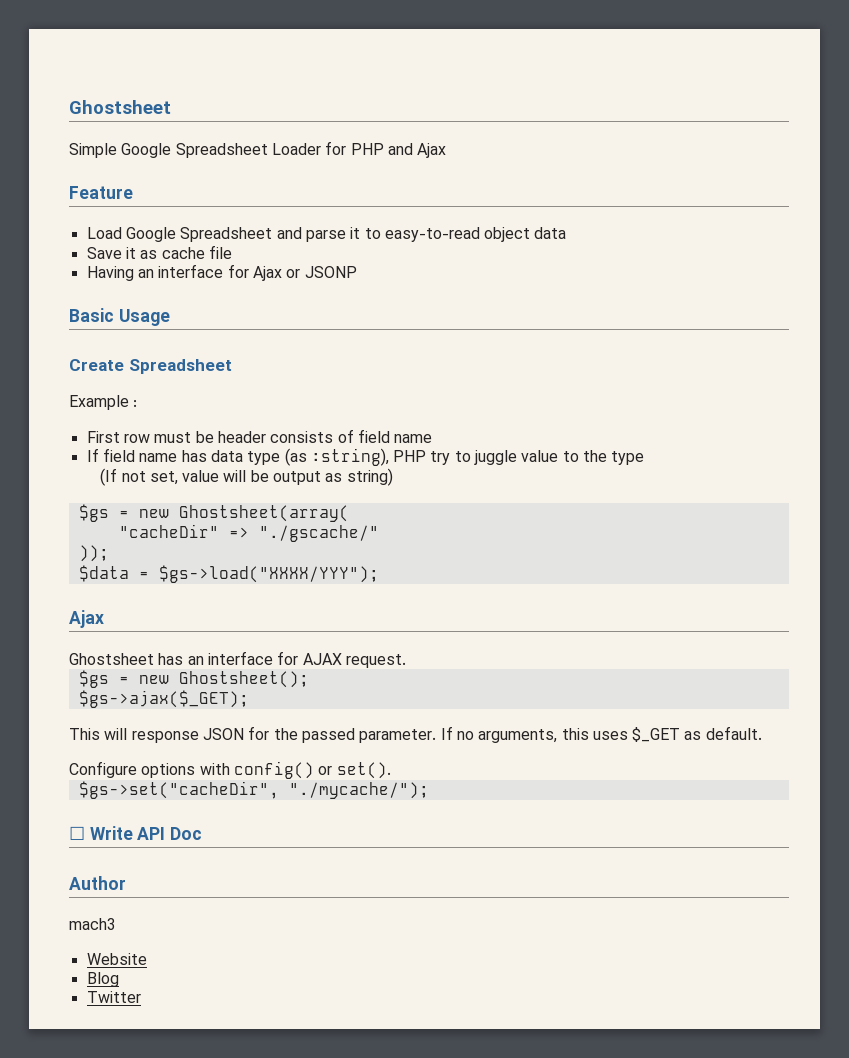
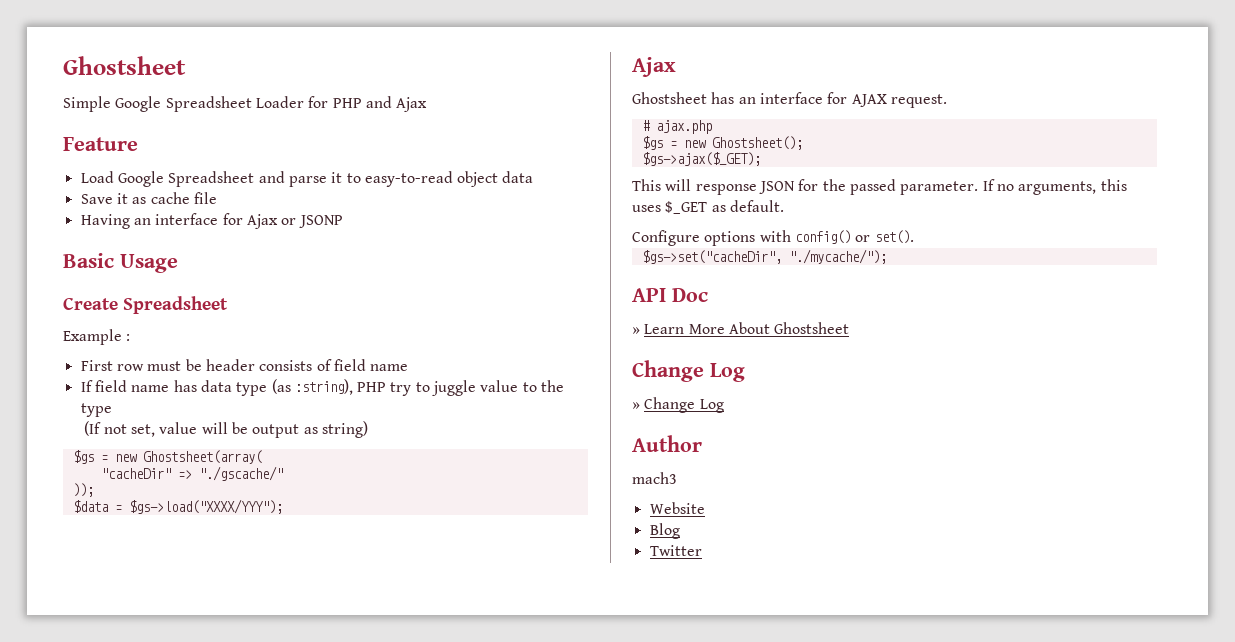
+ # ajax.php
- ☐ Write API Doc
+ API Doc
+ » Learn More About Ghostsheet
+ Change Log
+ » Change Log

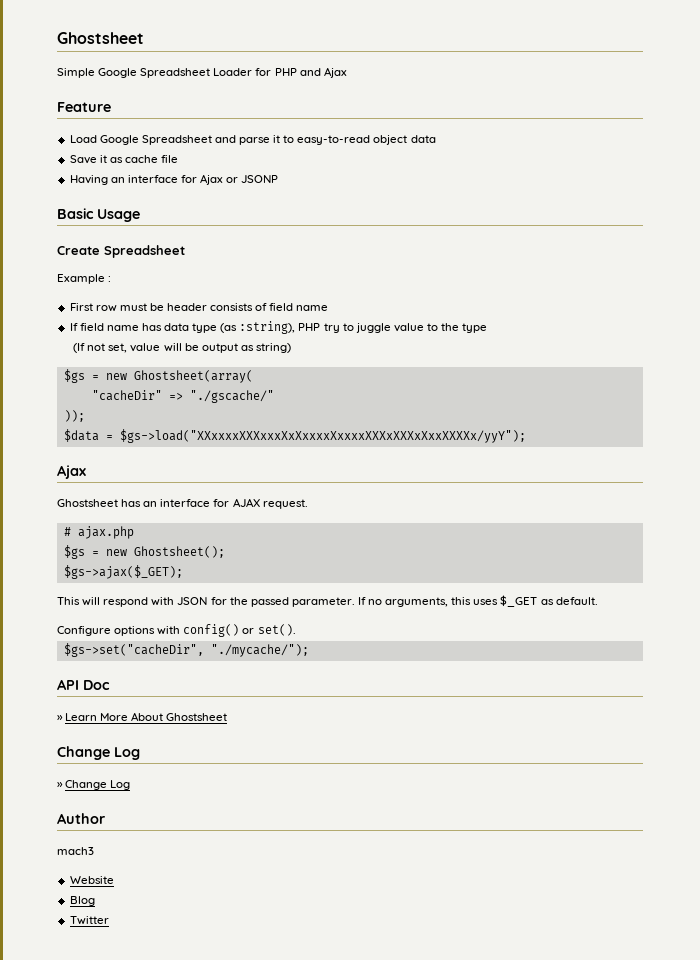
- $data = $gs->load("XXXX/YYY");
+ $data = $gs->load("XXxxxxXXXxxxXxXxxxxXxxxxXXXxXXXxXxxXXXXx/yyY");
- This will response JSON for the passed parameter.
+ This will respond with JSON for the passed parameter.

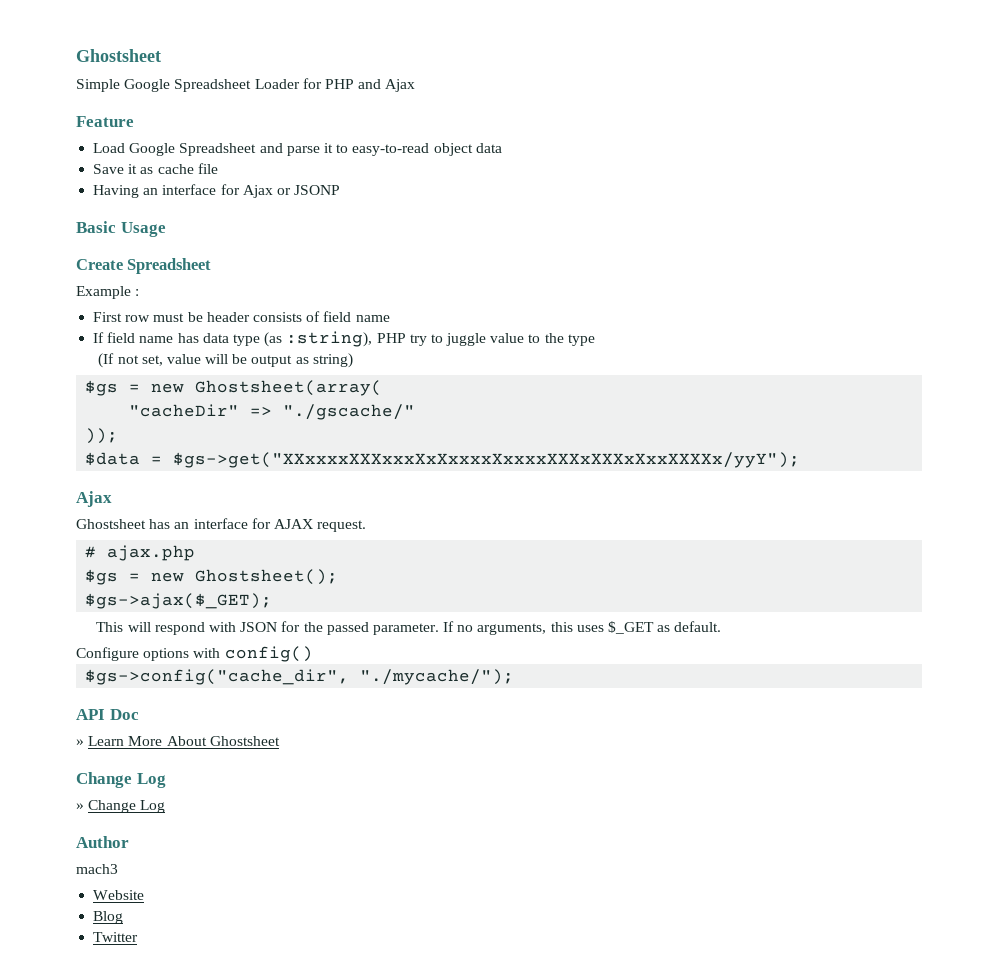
- $data = $gs->load("XXxxxxXXXxxxXxXxxxxXxxxxXXXxXXXxXxxXXXXx/yyY");
+ $data = $gs->get("XXxxxxXXXxxxXxXxxxxXxxxxXXXxXXXxXxxXXXXx/yyY");
- Configure options with config() or set().
- $gs->set("cacheDir", "./mycache/");
+ Configure options with config()
+ $gs->config("cache_dir", "./mycache/");

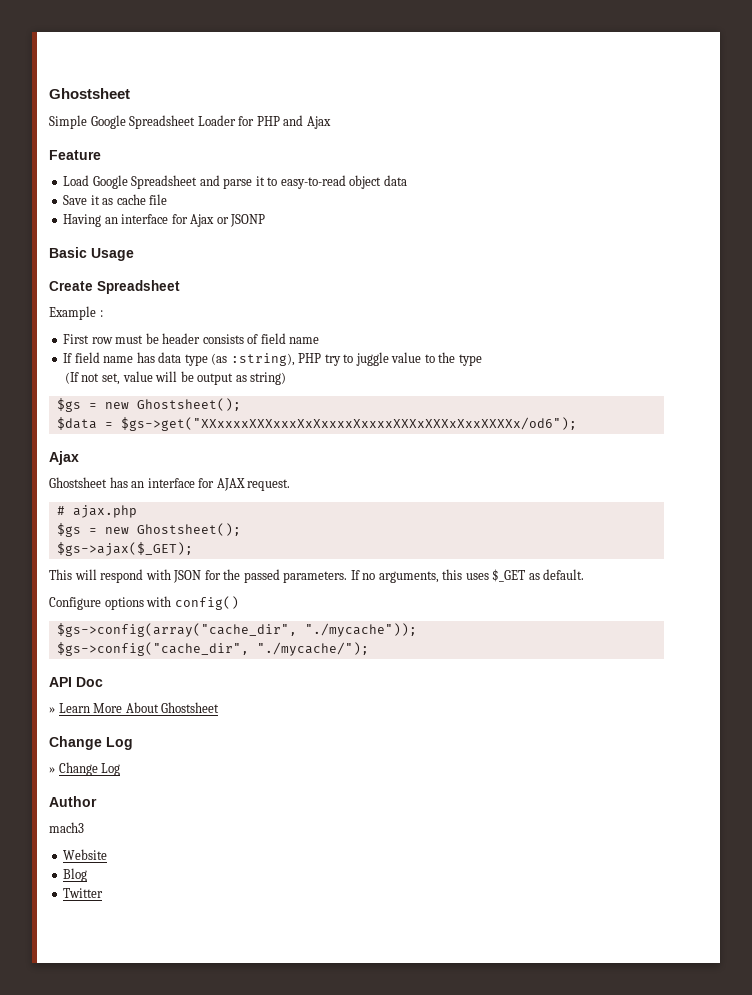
  (If not set, value will be output as string)
- $gs = new Ghostsheet(array(
- "cacheDir" => "./gscache/"
- ));
+ $gs = new Ghostsheet();
- $data = $gs->get("XXxxxxXXXxxxXxXxxxxXxxxxXXXxXXXxXxxXXXXx/yyY");
+ $data = $gs->get("XXxxxxXXXxxxXxXxxxxXxxxxXXXxXXXxXxxXXXXx/od6");
- This will respond with JSON for the passed parameter.
+ This will respond with JSON for the passed parameters.
+ $gs->config(array("cache_dir", "./mycache"));

